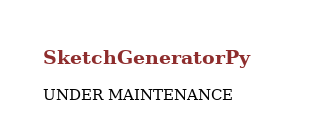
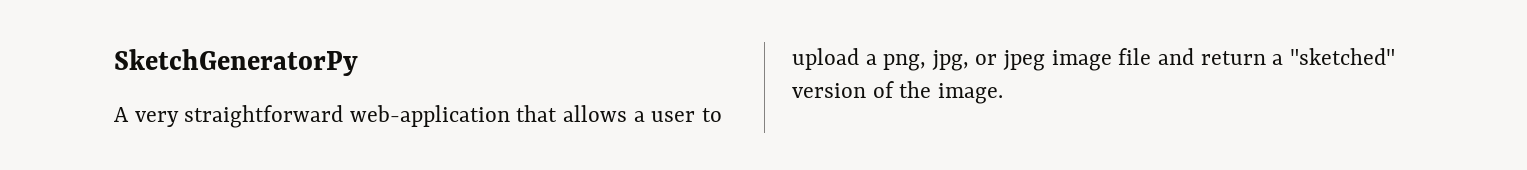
- UNDER MAINTENANCE
+ A very straightforward web-application that allows a user to upload a png, jpg, or jpeg image file and return a "sketched" version of the image.

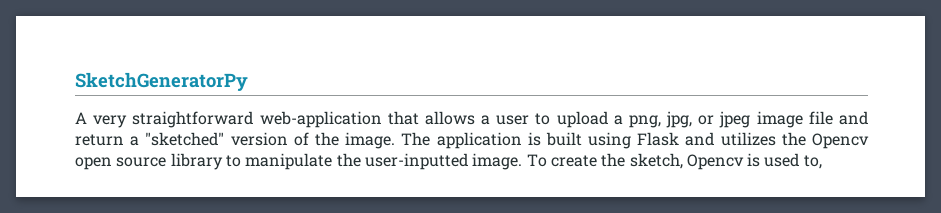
+ The application is built using Flask and utilizes the Opencv open source library to manipulate the user-inputted image. To create the sketch, Opencv is used to,

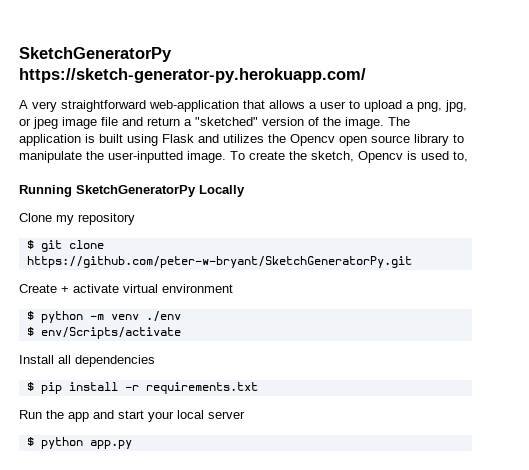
- SketchGeneratorPy
+ SketchGeneratorPy https://sketch-generator-py.herokuapp.com/
+ Running SketchGeneratorPy Locally
+ Clone my repository
+ $ git clone https://github.com/peter-w-bryant/SketchGeneratorPy.git
+ Create + activate virtual environment
+ $ python -m venv ./env
+ $ env/Scripts/activate
+ Install all dependencies
+ $ pip install -r requirements.txt
+ Run the app and start your local server
+ $ python app.py

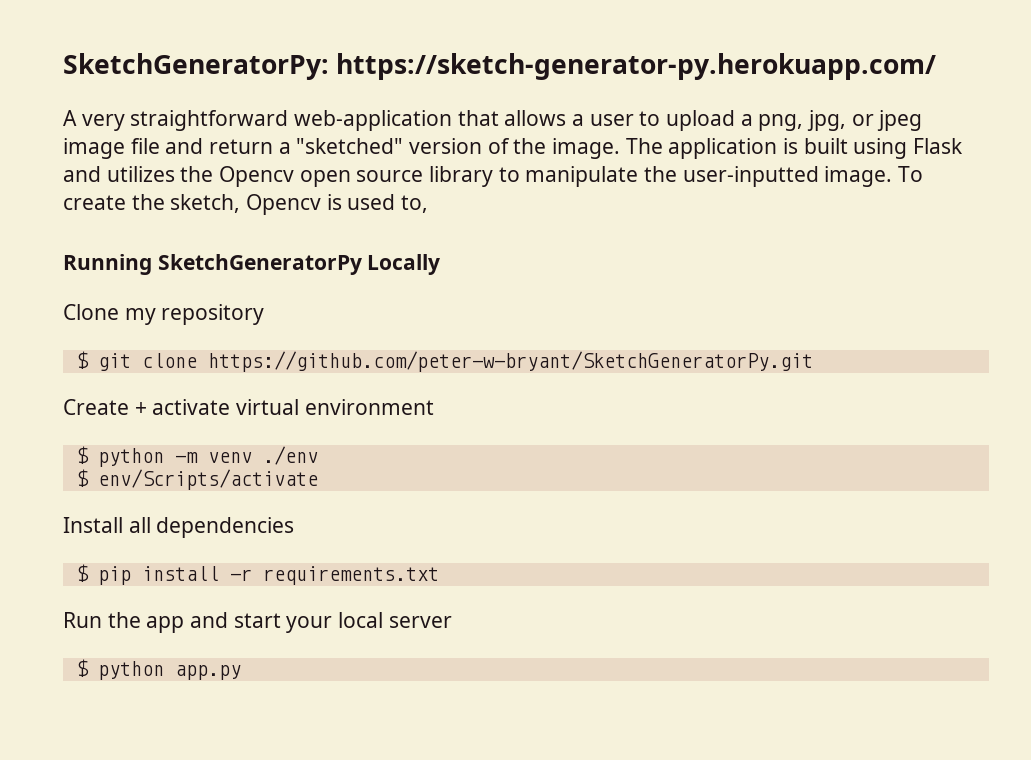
- SketchGeneratorPy https://sketch-generator-py.herokuapp.com/
+ SketchGeneratorPy: https://sketch-generator-py.herokuapp.com/

